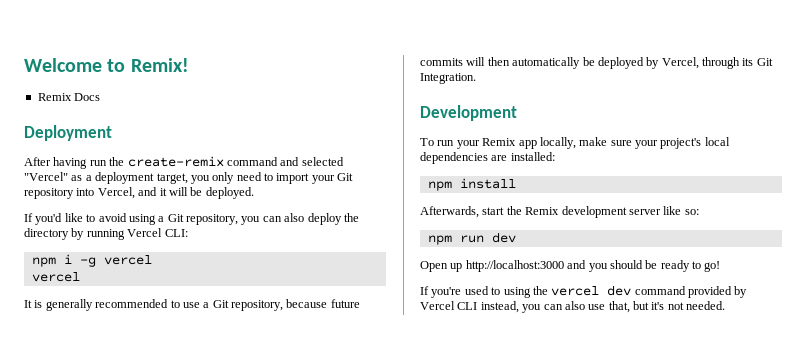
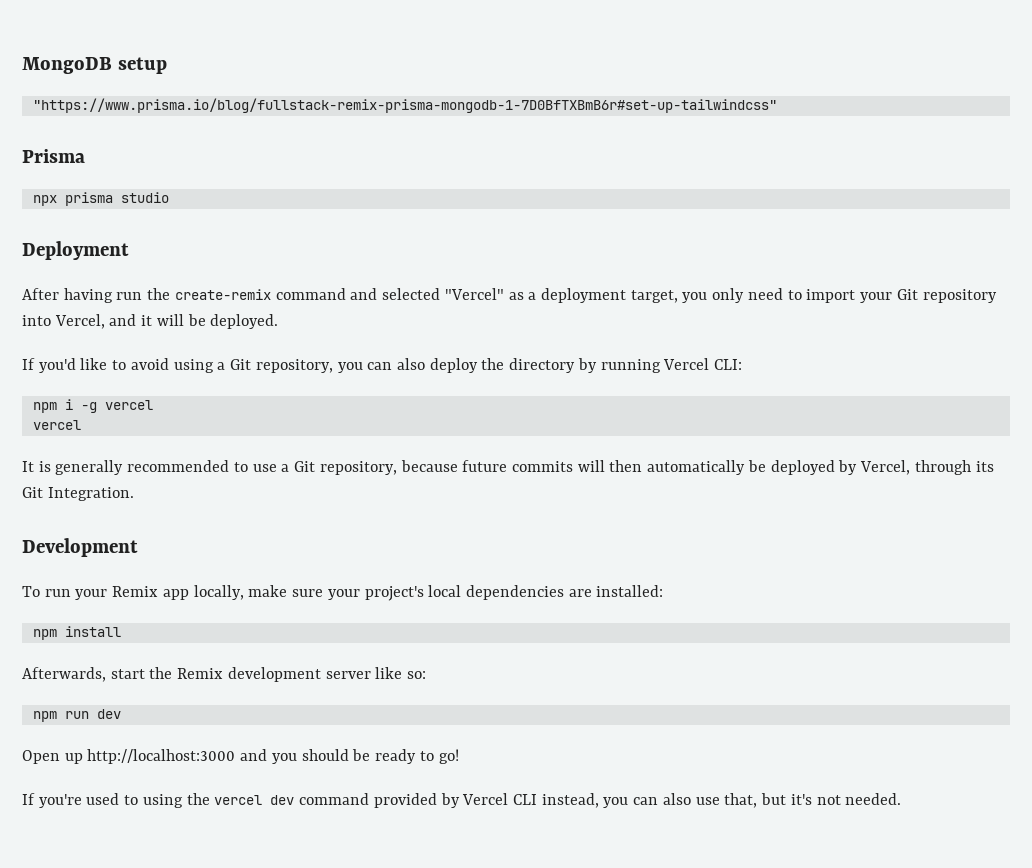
- Welcome to Remix!
- Remix Docs
+ MongoDB setup
+ "https://www.prisma.io/blog/fullstack-remix-prisma-mongodb-1-7D0BfTXBmB6r#set-up-tailwindcss"
+ Prisma
+ npx prisma studio

